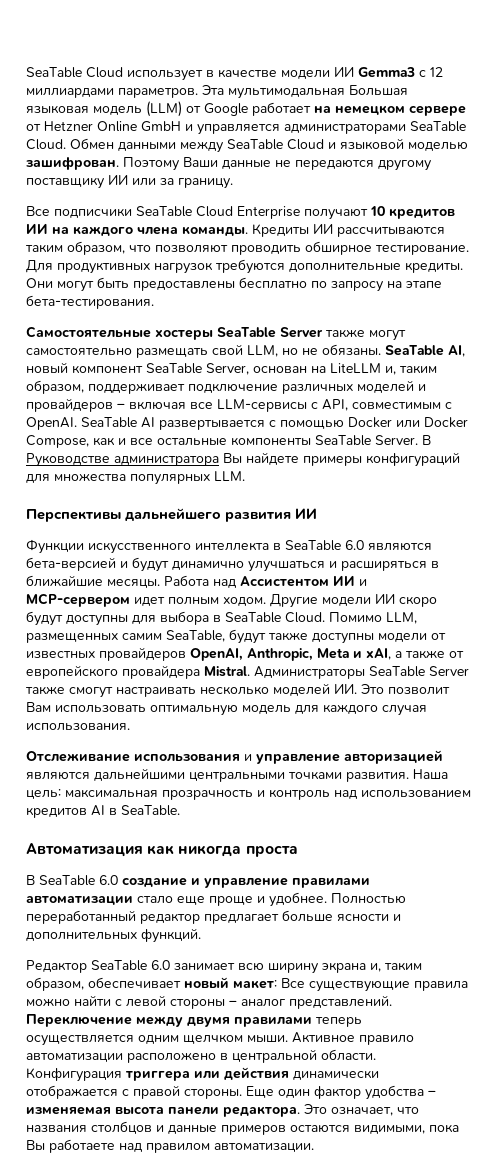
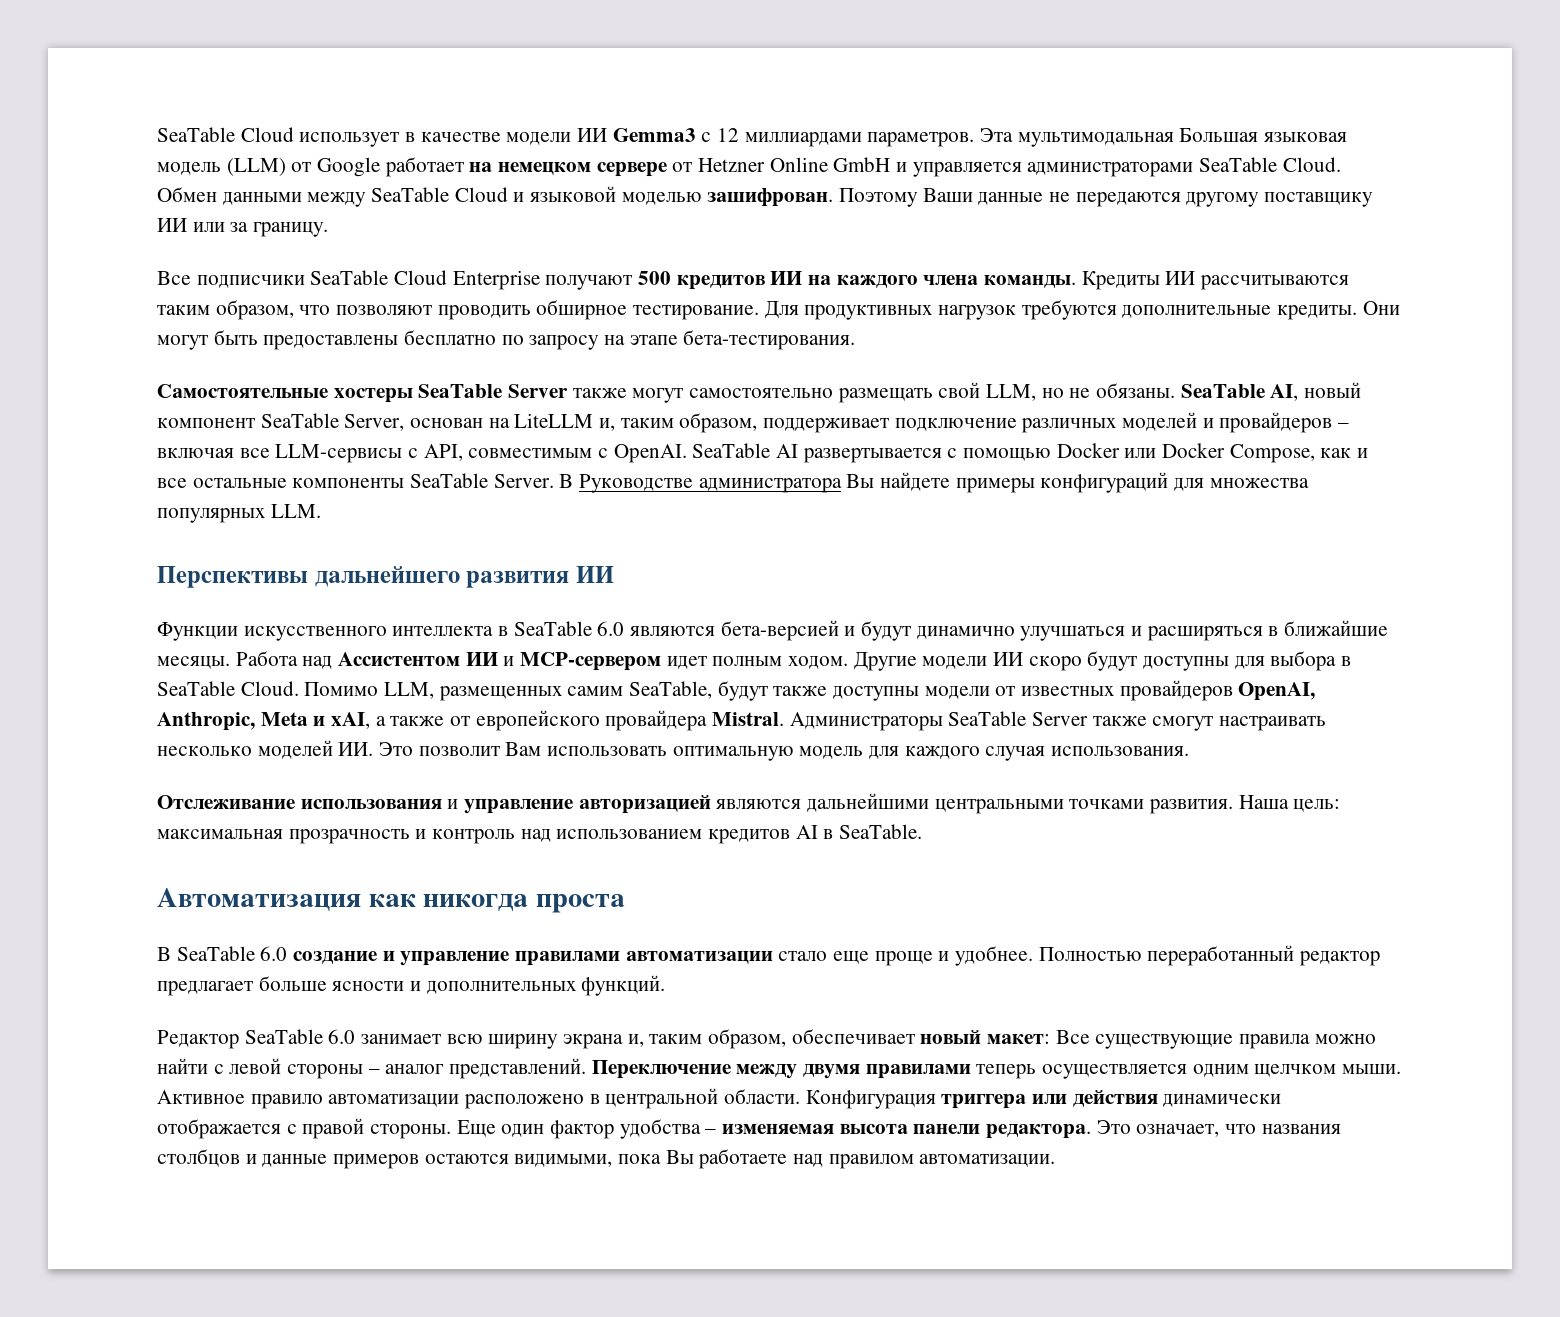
- Все подписчики SeaTable Cloud Enterprise получают 10 кредитов ИИ на каждого члена команды.
+ Все подписчики SeaTable Cloud Enterprise получают 500 кредитов ИИ на каждого члена команды.

